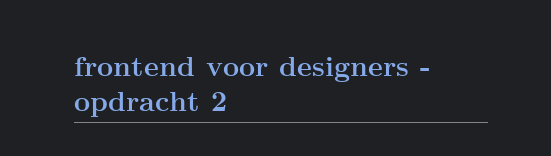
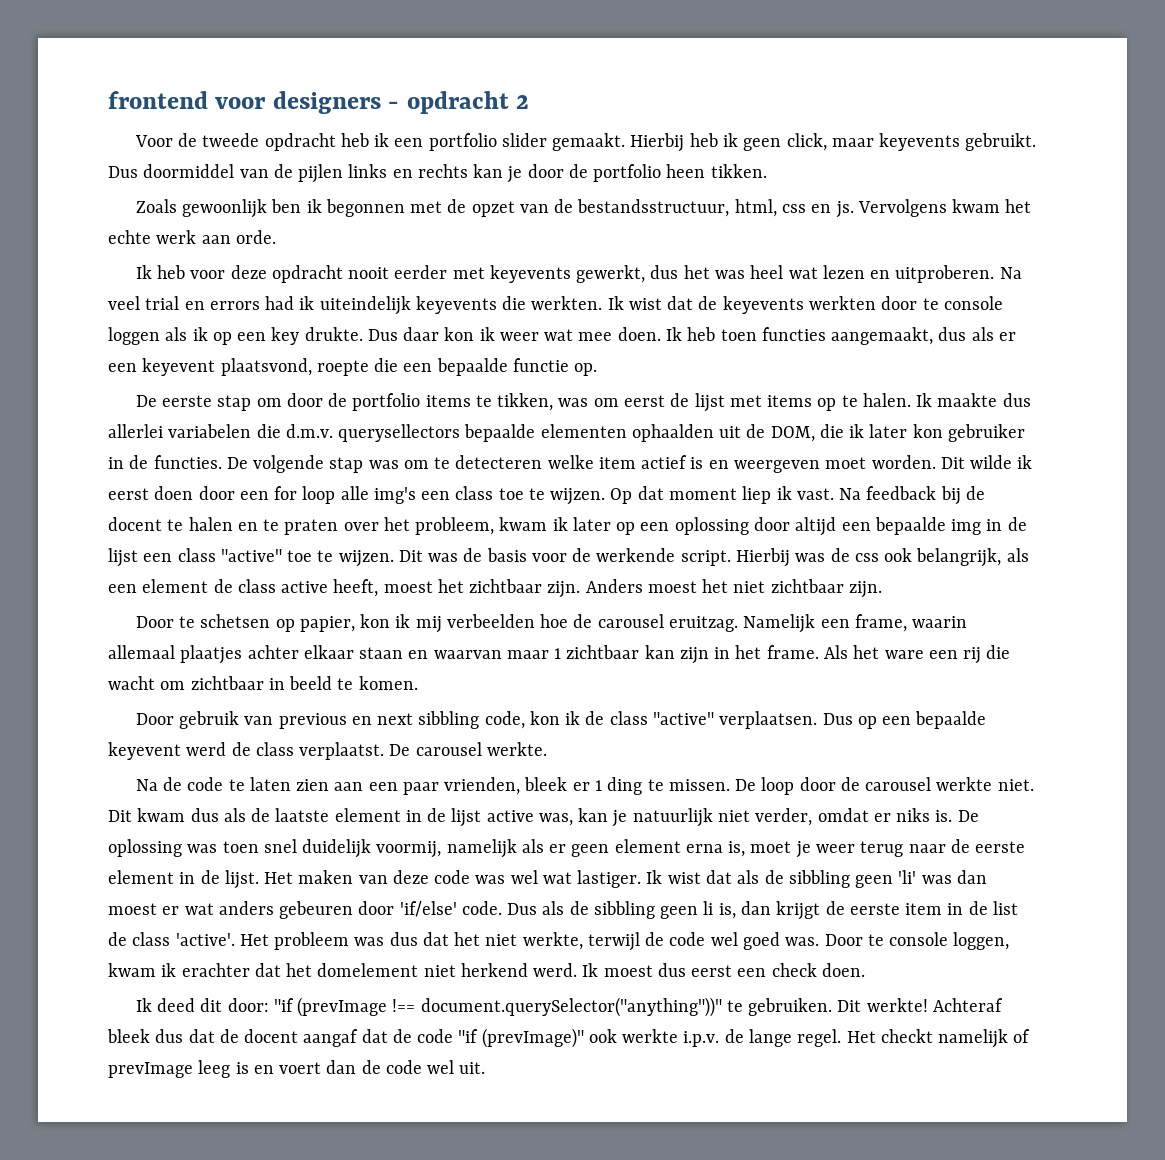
+ Voor de tweede opdracht heb ik een portfolio slider gemaakt. Hierbij heb ik geen click, maar keyevents gebruikt. Dus doormiddel van de pijlen links en rechts kan je door de portfolio heen tikken.
+ Zoals gewoonlijk ben ik begonnen met de opzet van de bestandsstructuur, html, css en js. Vervolgens kwam het echte werk aan orde.
+ Ik heb voor deze opdracht nooit eerder met keyevents gewerkt, dus het was heel wat lezen en uitproberen. Na veel trial en errors had ik uiteindelijk keyevents die werkten. Ik wist dat de keyevents werkten door te console loggen als ik op een key drukte. Dus daar kon ik weer wat mee doen. Ik heb toen functies aangemaakt, dus als er een keyevent plaatsvond, roepte die een bepaalde functie op.
+ De eerste stap om door de portfolio items te tikken, was om eerst de lijst met items op te halen. Ik maakte dus allerlei variabelen die d.m.v. querysellectors bepaalde elementen ophaalden uit de DOM, die ik later kon gebruiker in de functies. De volgende stap was om te detecteren welke item actief is en weergeven moet worden. Dit wilde ik eerst doen door een for loop alle img's een class toe te wijzen. Op dat moment liep ik vast. Na feedback bij de docent te halen en te praten over het probleem, kwam ik later op een oplossing door altijd een bepaalde img in de lijst een class "active" toe te wijzen. Dit was de basis voor de werkende script. Hierbij was de css ook belangrijk, als een element de class active heeft, moest het zichtbaar zijn. Anders moest het niet zichtbaar zijn.
+ Door te schetsen op papier, kon ik mij verbeelden hoe de carousel eruitzag. Namelijk een frame, waarin allemaal plaatjes achter elkaar staan en waarvan maar 1 zichtbaar kan zijn in het frame. Als het ware een rij die wacht om zichtbaar in beeld te komen.
+ Door gebruik van previous en next sibbling code, kon ik de class "active" verplaatsen. Dus op een bepaalde keyevent werd de class verplaatst. De carousel werkte.
+ Na de code te laten zien aan een paar vrienden, bleek er 1 ding te missen. De loop door de carousel werkte niet. Dit kwam dus als de laatste element in de lijst active was, kan je natuurlijk niet verder, omdat er niks is. De oplossing was toen snel duidelijk voormij, namelijk als er geen element erna is, moet je weer terug naar de eerste element in de lijst. Het maken van deze code was wel wat lastiger. Ik wist dat als de sibbling geen 'li' was dan moest er wat anders gebeuren door 'if/else' code. Dus als de sibbling geen li is, dan krijgt de eerste item in de list de class 'active'. Het probleem was dus dat het niet werkte, terwijl de code wel goed was. Door te console loggen, kwam ik erachter dat het domelement niet herkend werd. Ik moest dus eerst een check doen.
+ Ik deed dit door: "if (prevImage !== document.querySelector("anything"))" te gebruiken. Dit werkte! Achteraf bleek dus dat de docent aangaf dat de code "if (prevImage)" ook werkte i.p.v. de lange regel. Het checkt namelijk of prevImage leeg is en voert dan de code wel uit.

